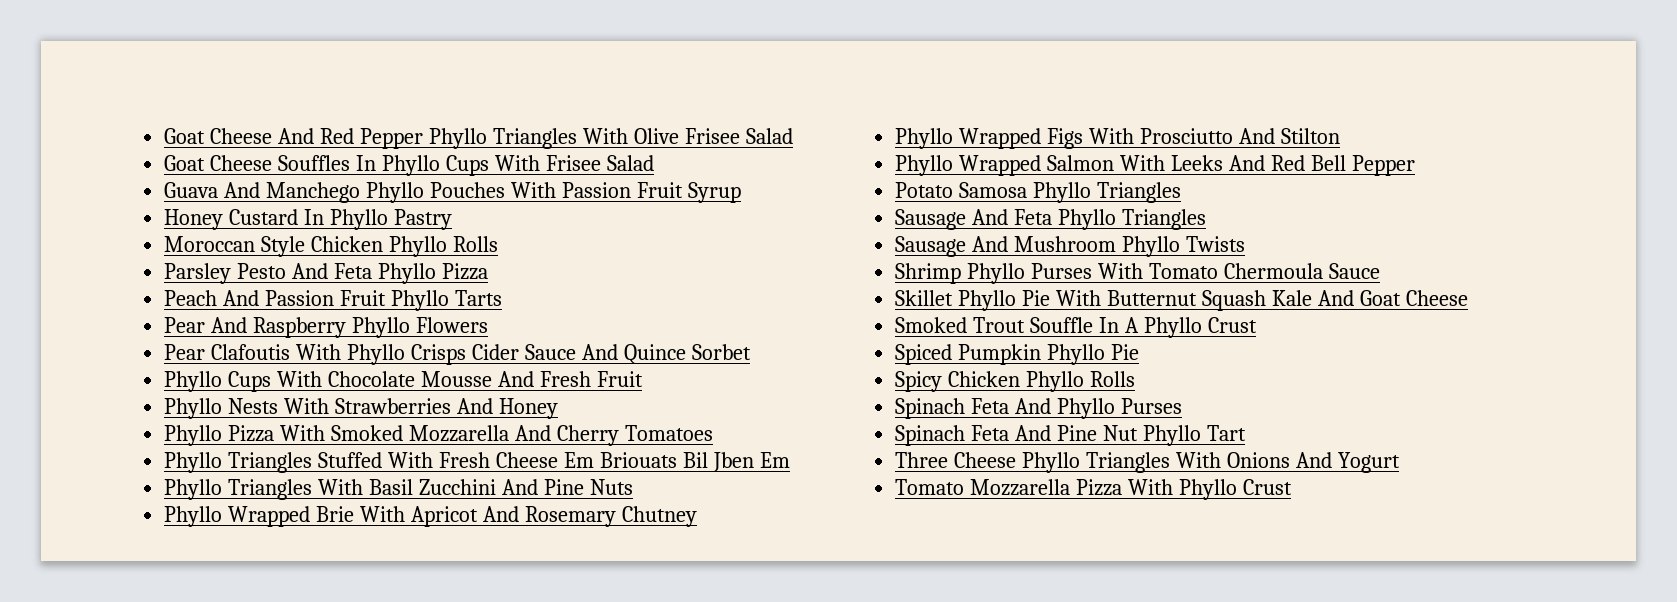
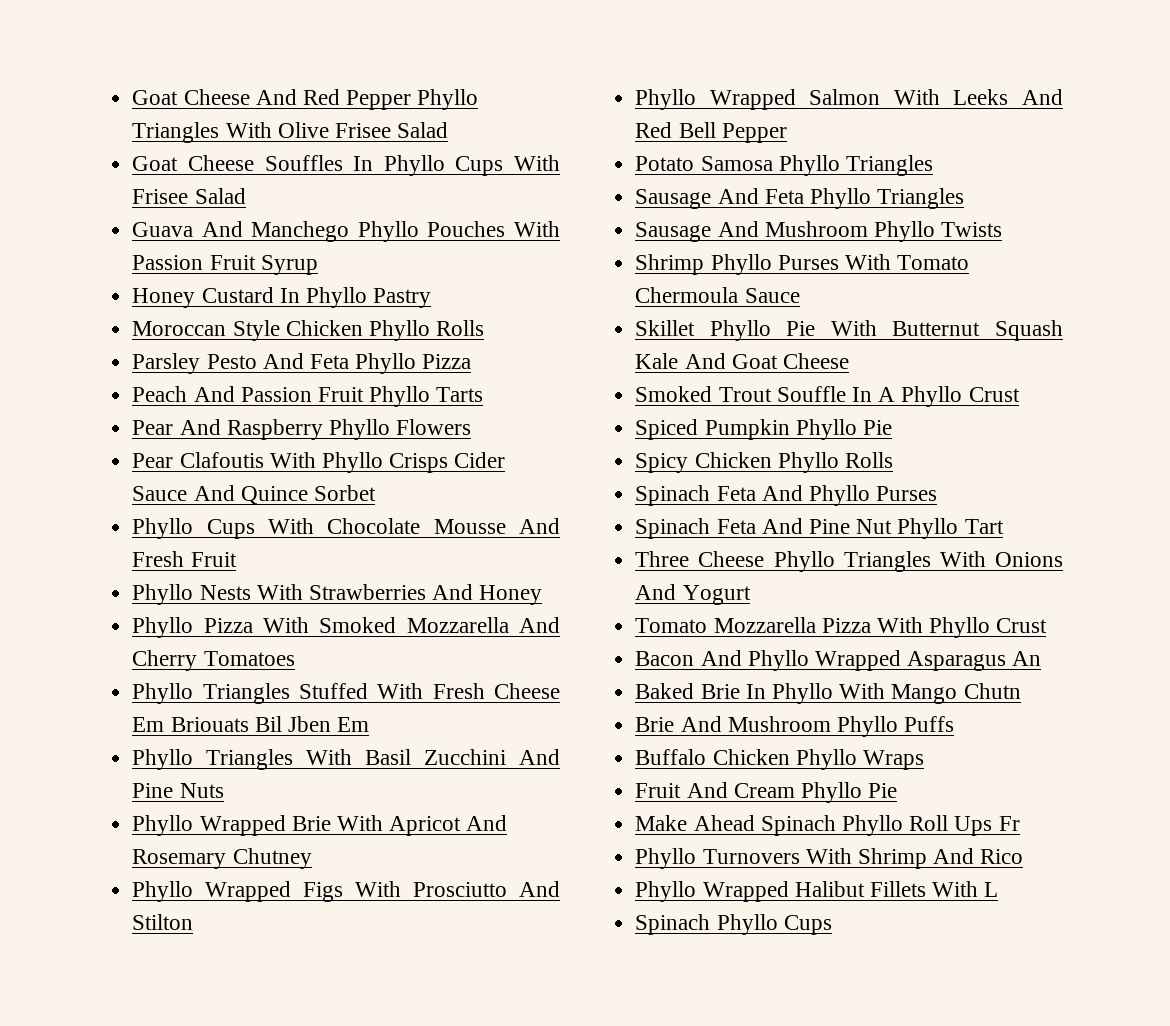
+ Bacon And Phyllo Wrapped Asparagus An
+ Baked Brie In Phyllo With Mango Chutn
+ Brie And Mushroom Phyllo Puffs
+ Buffalo Chicken Phyllo Wraps
+ Fruit And Cream Phyllo Pie
+ Make Ahead Spinach Phyllo Roll Ups Fr
+ Phyllo Turnovers With Shrimp And Rico
+ Phyllo Wrapped Halibut Fillets With L
+ Spinach Phyllo Cups

